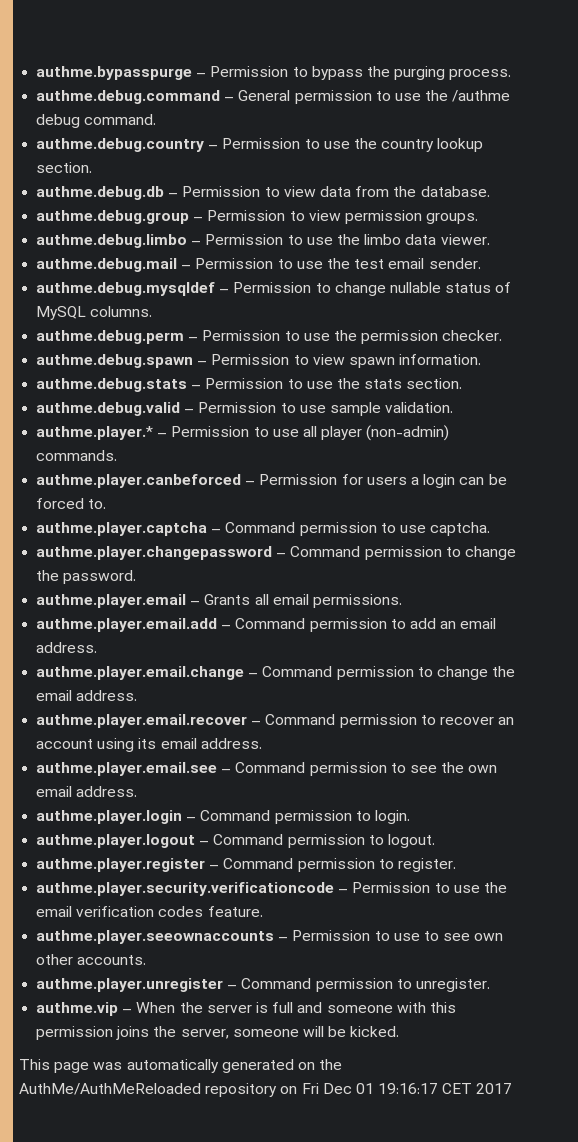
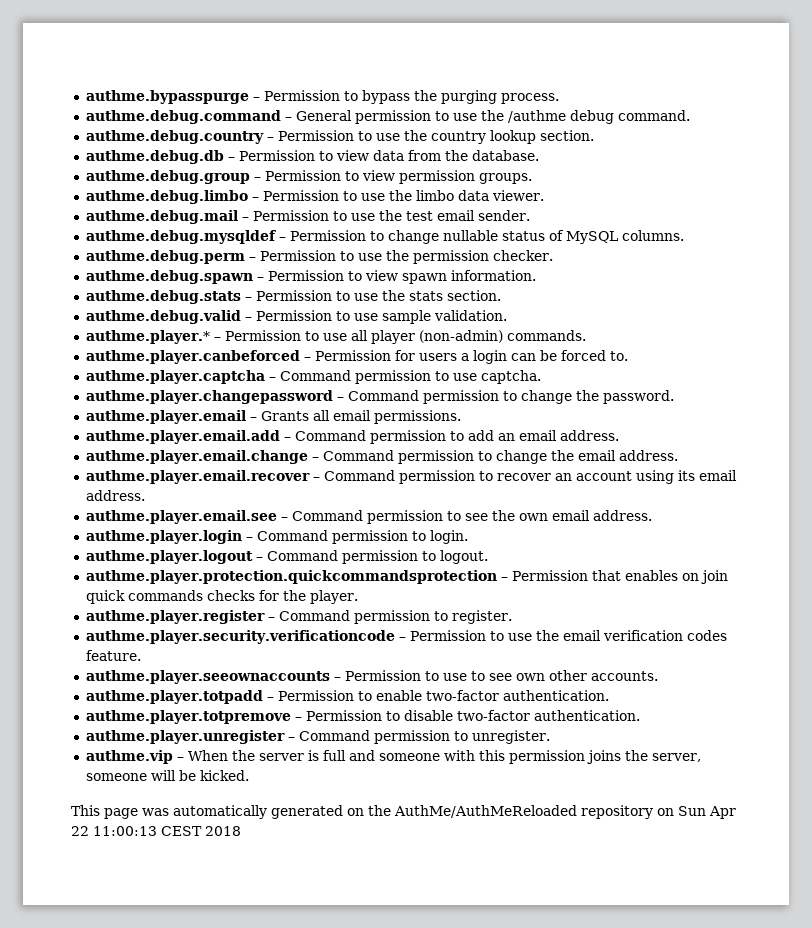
+ authme.player.protection.quickcommandsprotection – Permission that enables on join quick commands checks for the player.
+ authme.player.totpadd – Permission to enable two-factor authentication.
+ authme.player.totpremove – Permission to disable two-factor authentication.
- This page was automatically generated on the AuthMe/AuthMeReloaded repository on Fri Dec 01 19:16:17 CET 2017
+ This page was automatically generated on the AuthMe/AuthMeReloaded repository on Sun Apr 22 11:00:13 CEST 2018

